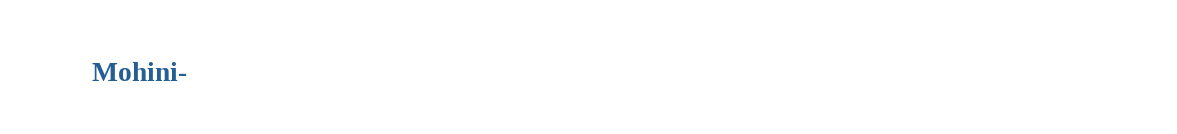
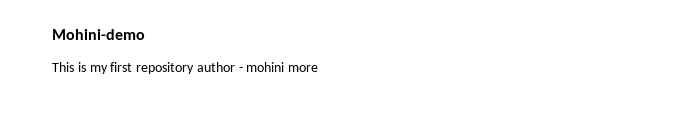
- Mohini-
+ Mohini-demo
+ This is my first repository author - mohini more

